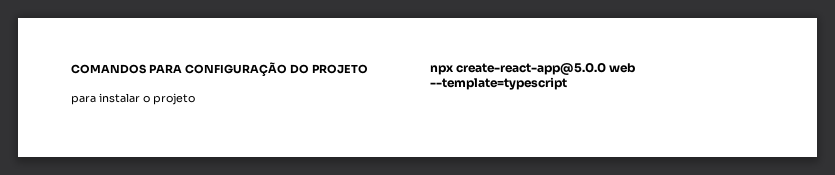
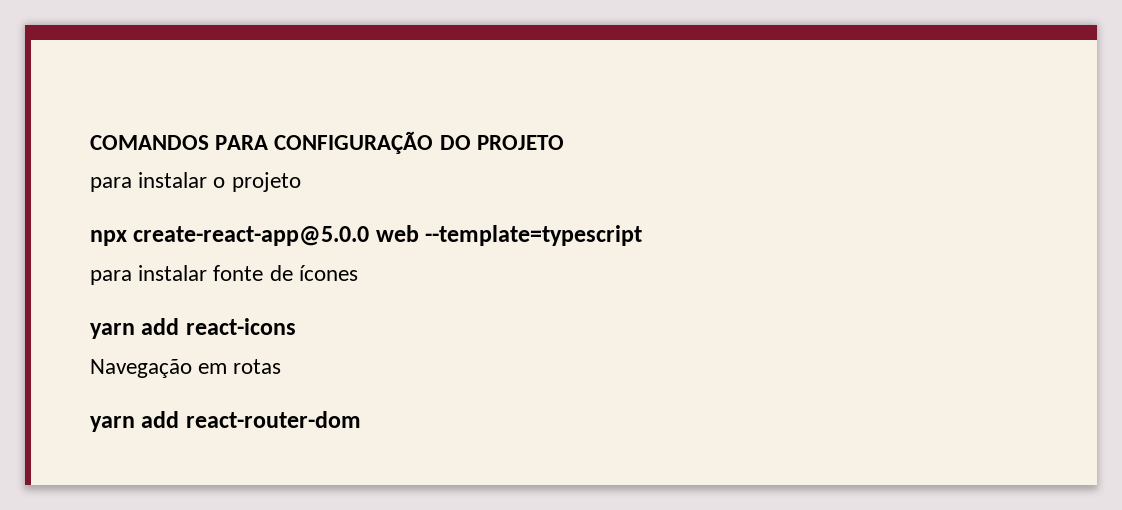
+ para instalar fonte de ícones
+ yarn add react-icons
+ Navegação em rotas
+ yarn add react-router-dom

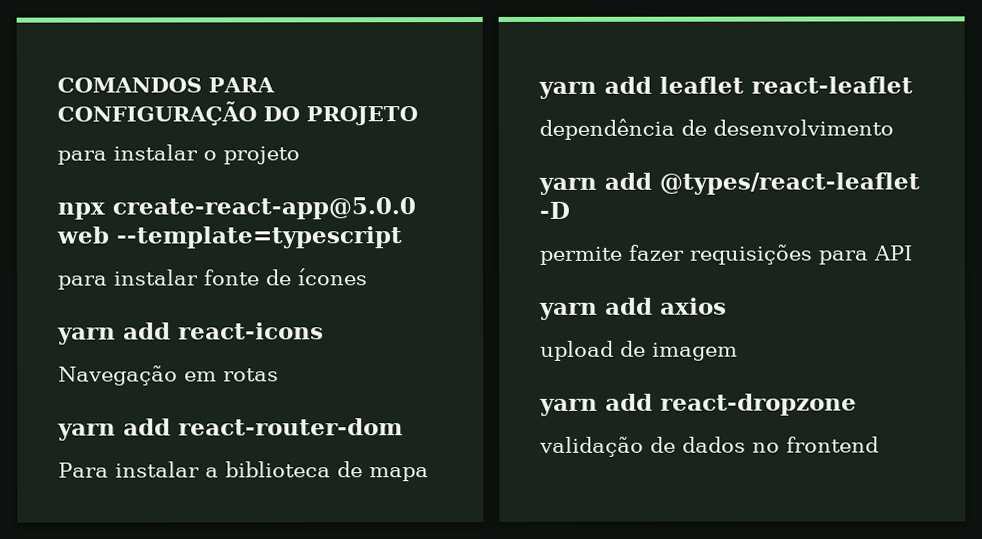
+ Para instalar a biblioteca de mapa
+ yarn add leaflet react-leaflet
+ dependência de desenvolvimento
+ yarn add @types/react-leaflet -D
+ permite fazer requisições para API
+ yarn add axios
+ upload de imagem
+ yarn add react-dropzone
+ validação de dados no frontend

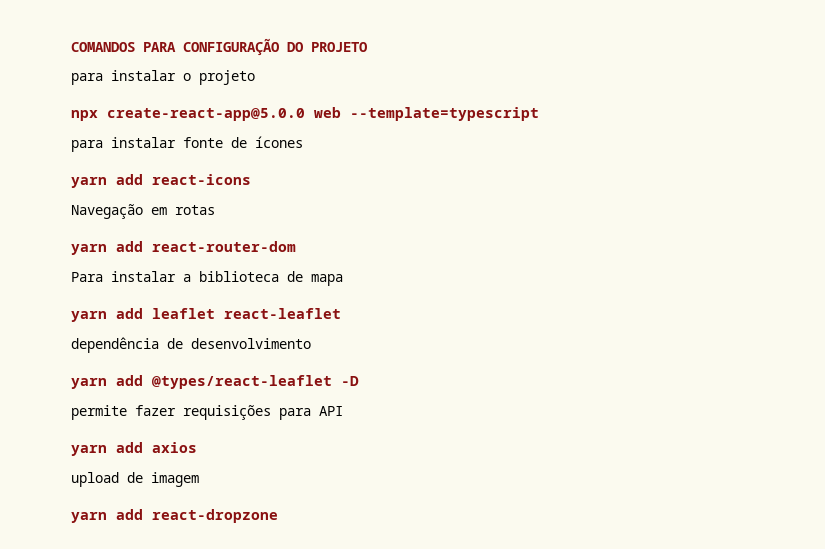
- validação de dados no frontend

